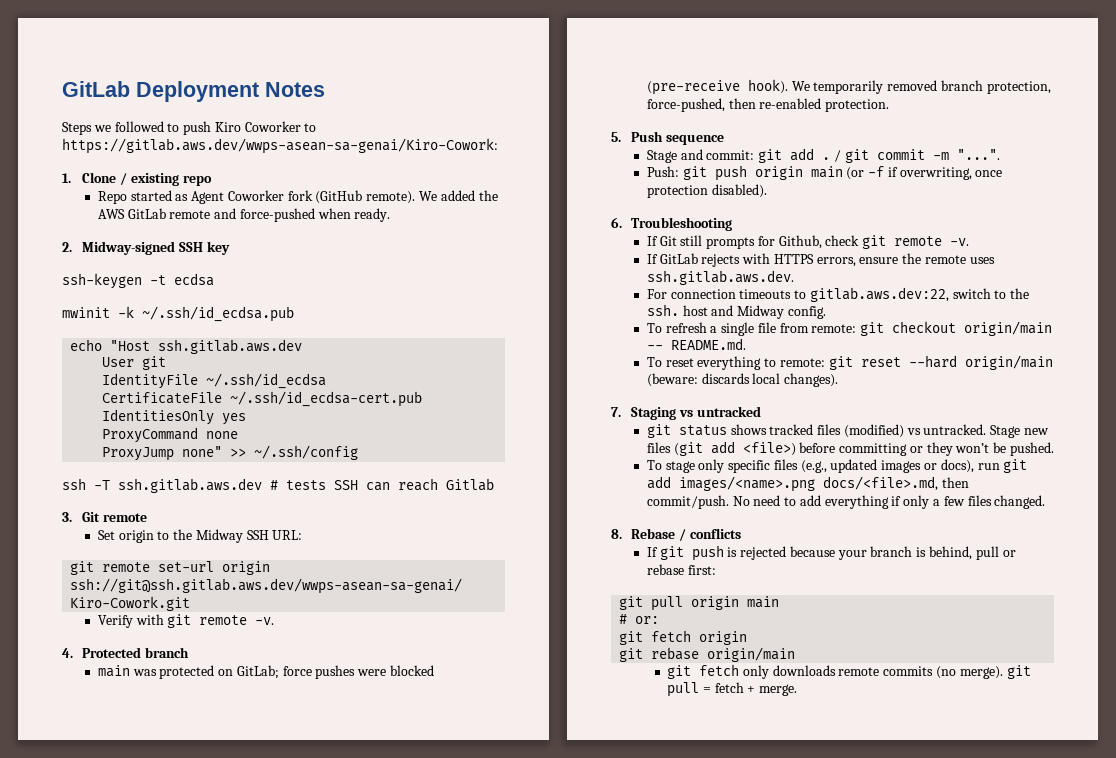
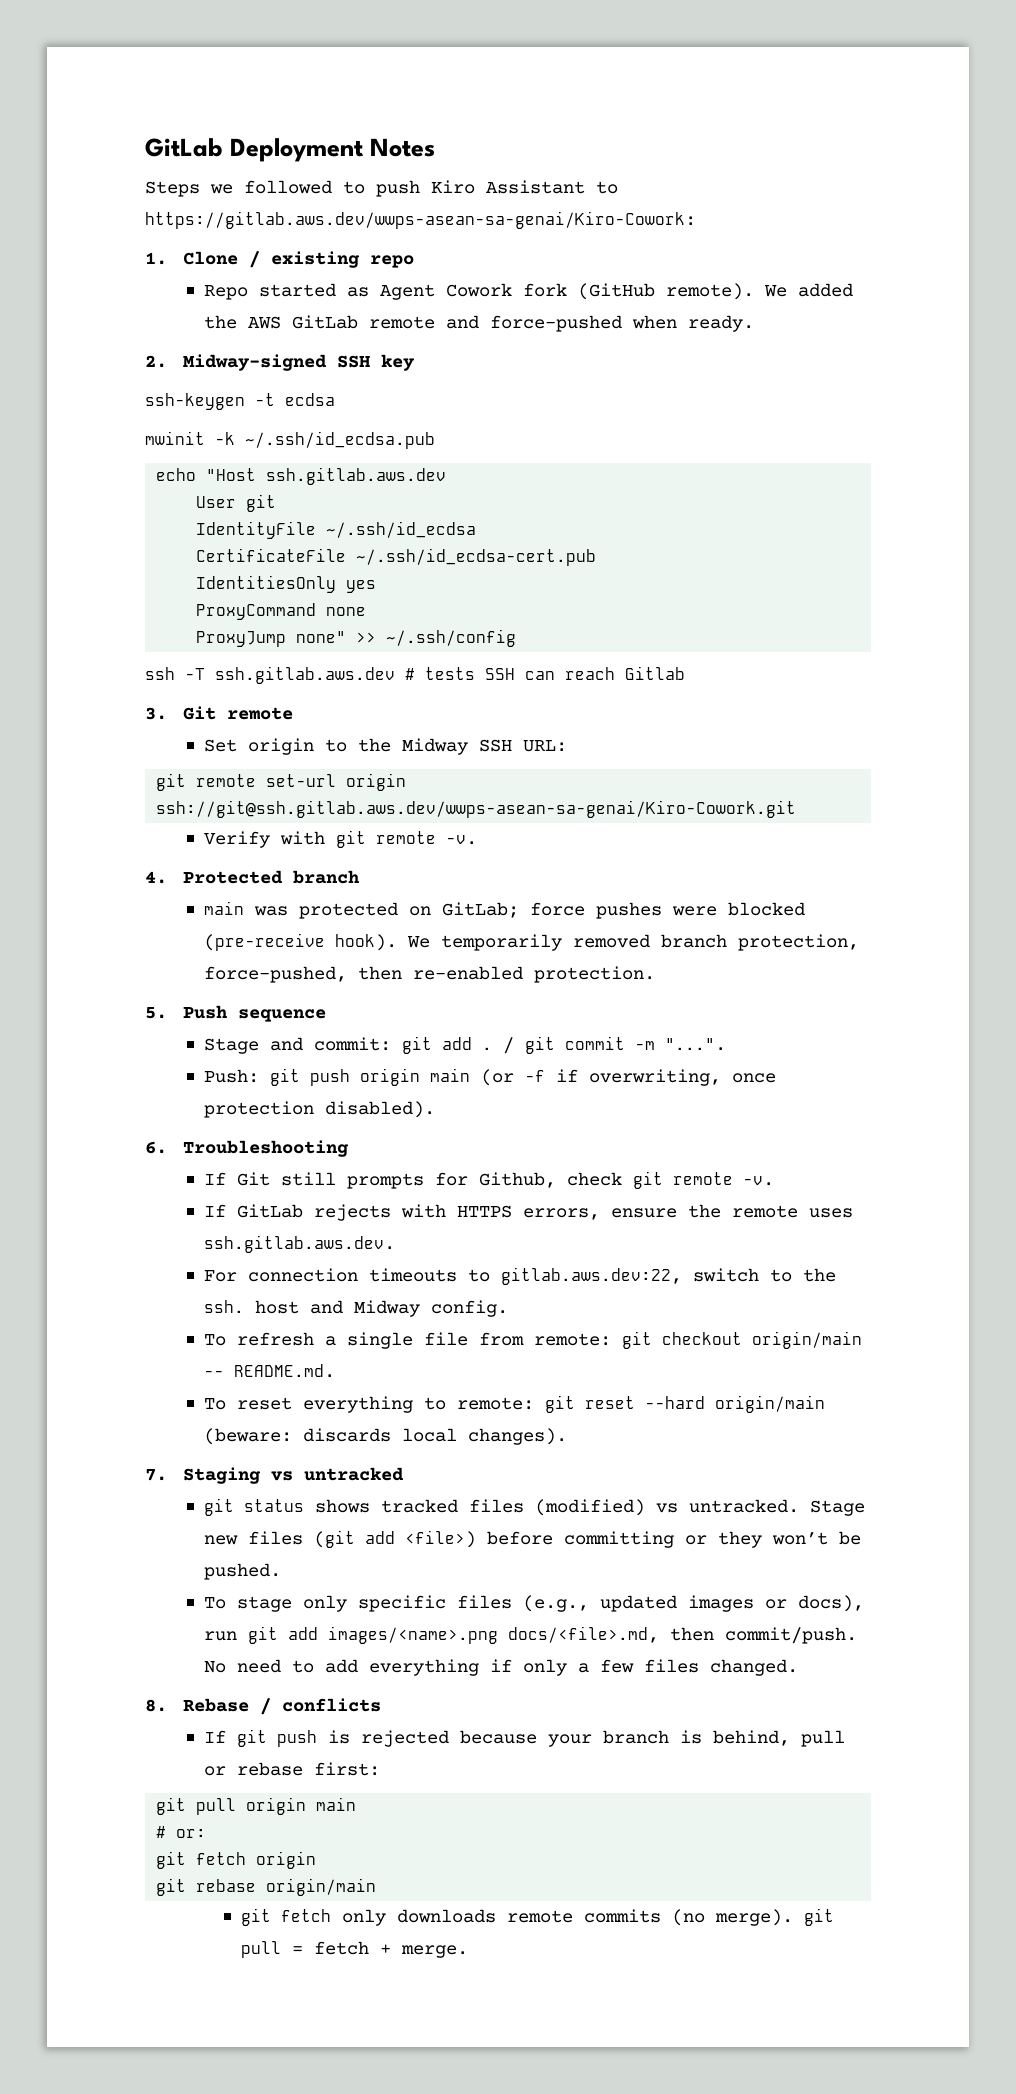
- Steps we followed to push Kiro Coworker to https://gitlab.aws.dev/wwps-asean-sa-genai/Kiro-Cowork:
+ Steps we followed to push Kiro Assistant to https://gitlab.aws.dev/wwps-asean-sa-genai/Kiro-Cowork:
- Repo started as Agent Coworker fork (GitHub remote).
+ Repo started as Agent Cowork fork (GitHub remote).

